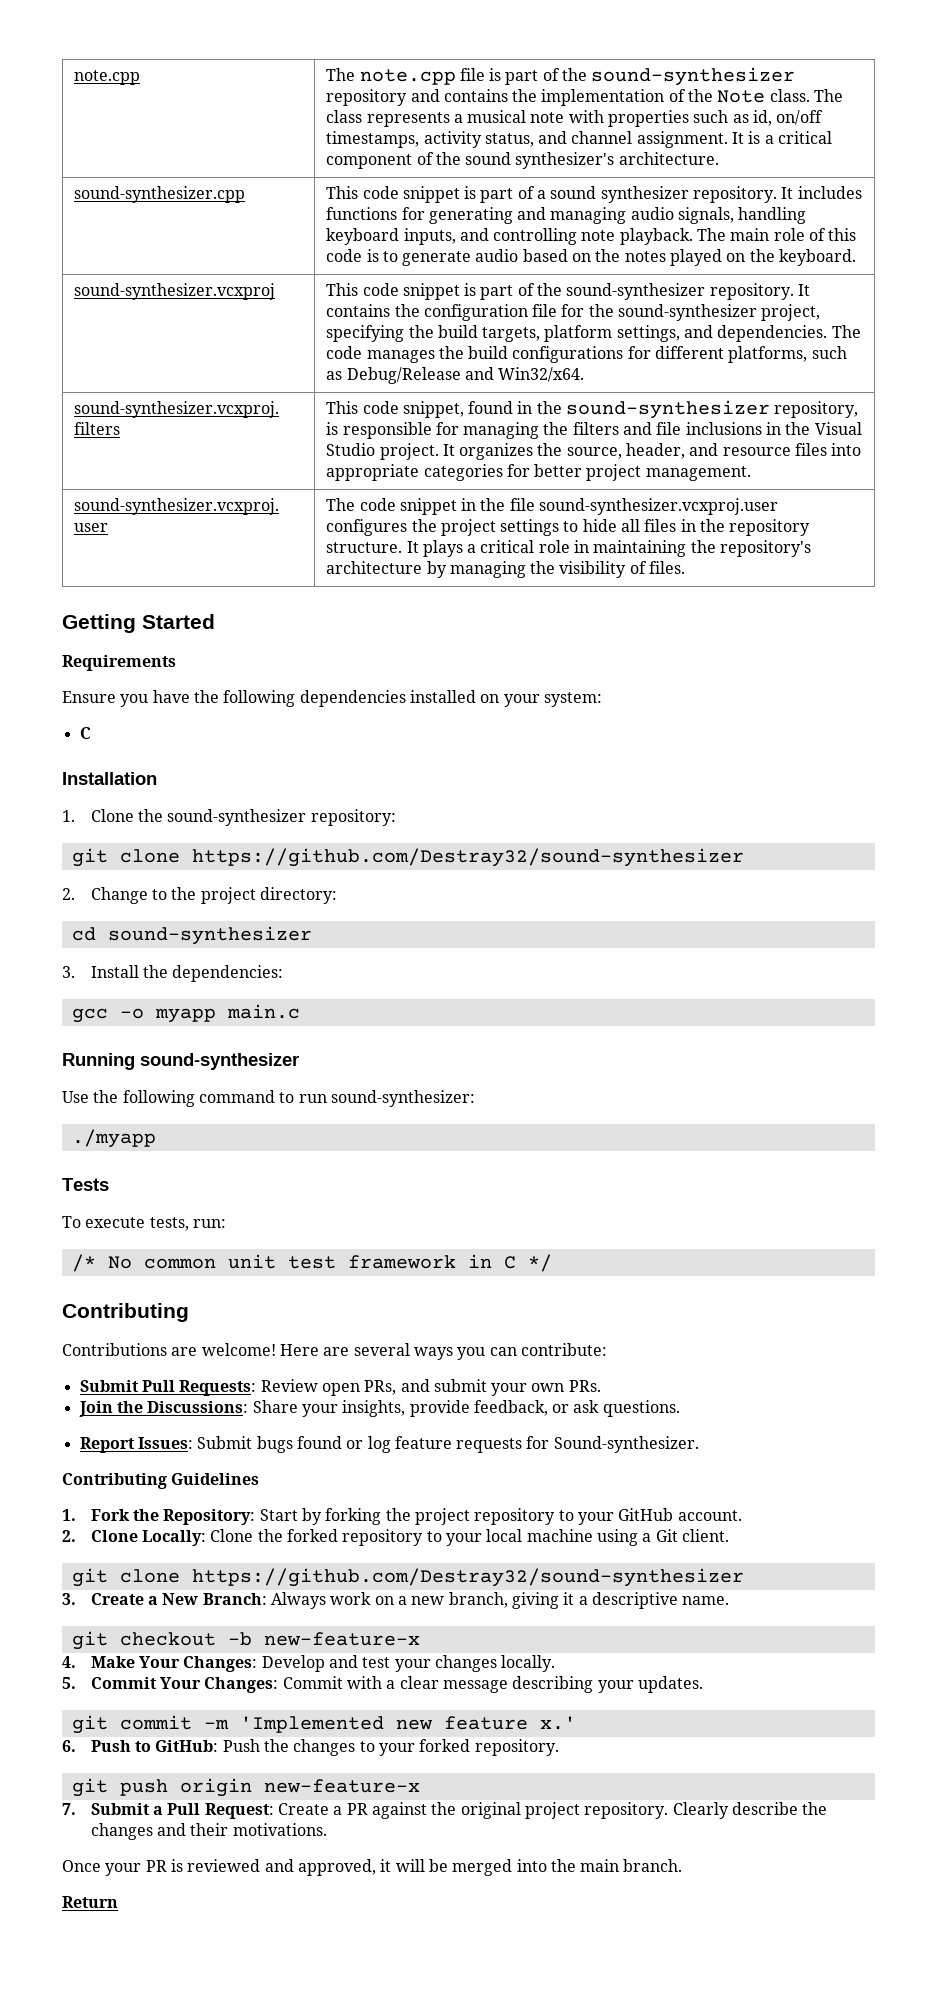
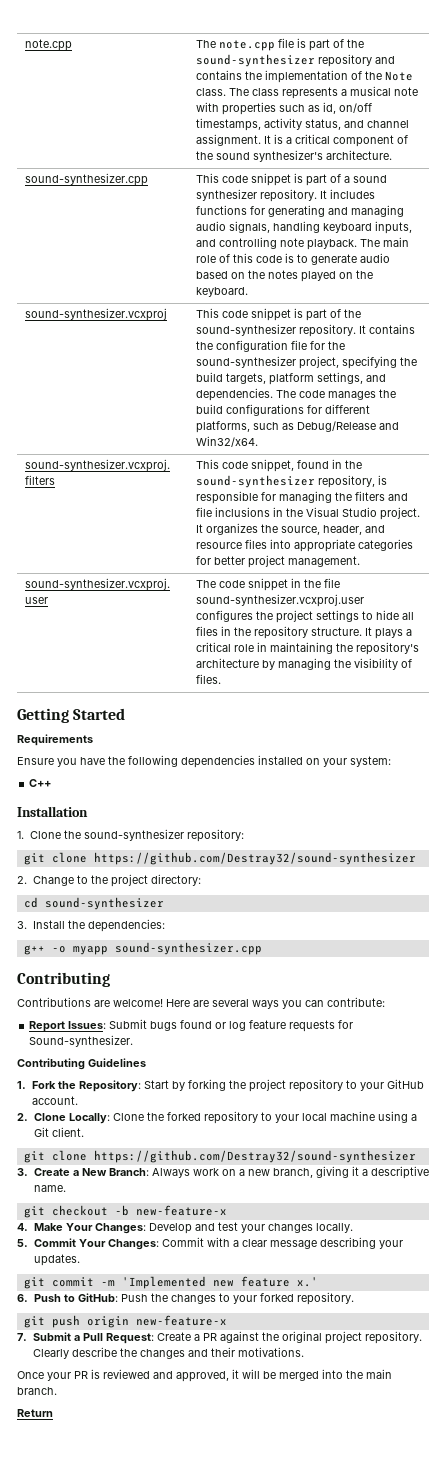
  Ensure you have the following dependencies installed on your system:
- C
+ C++
- gcc -o myapp main.c
- Running sound-synthesizer
- Use the following command to run sound-synthesizer:
- ./myapp
- Tests
- To execute tests, run:
- /* No common unit test framework in C */
+ g++ -o myapp sound-synthesizer.cpp
- Submit Pull Requests: Review open PRs, and submit your own PRs.
- Join the Discussions: Share your insights, provide feedback, or ask questions.

